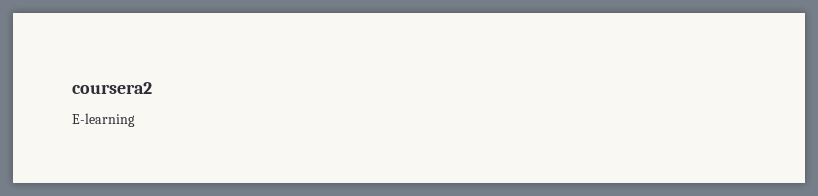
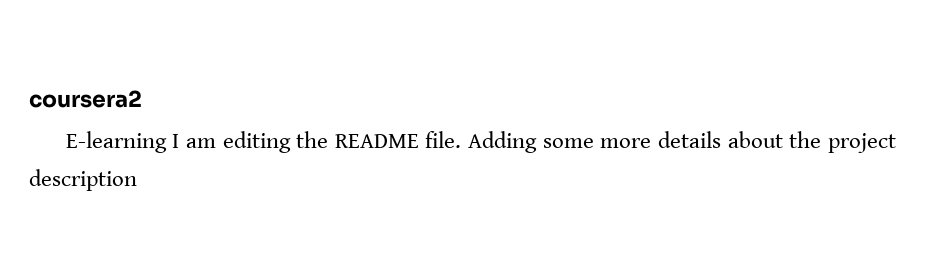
- E-learning
+ E-learning I am editing the README file. Adding some more details about the project description

